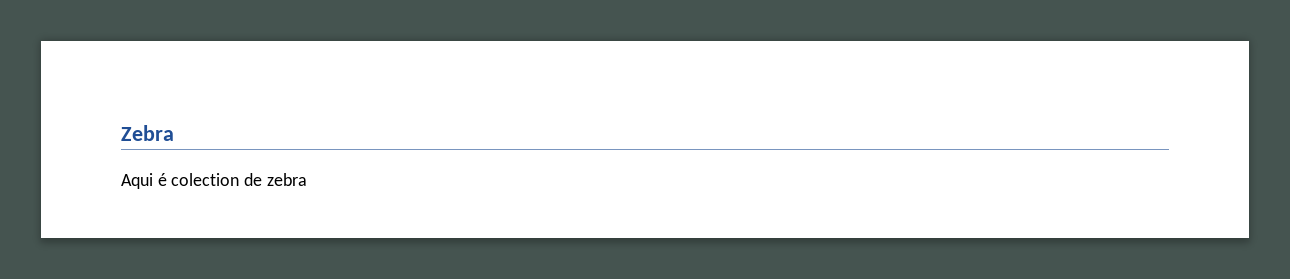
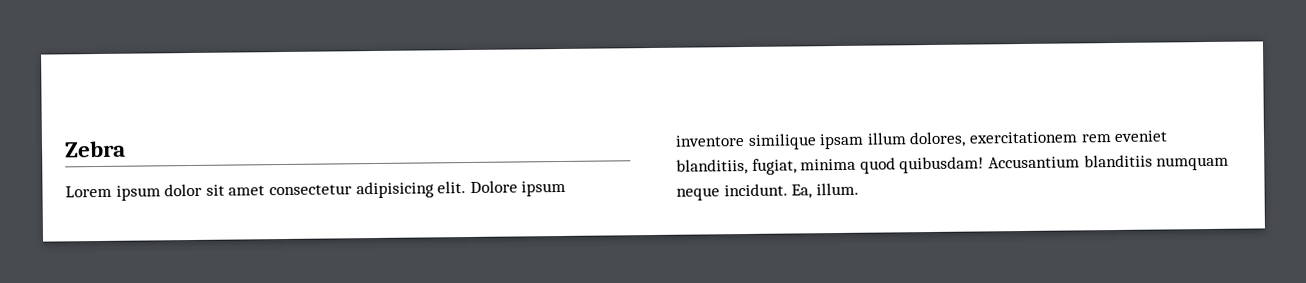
- Aqui é colection de zebra
+ Lorem ipsum dolor sit amet consectetur adipisicing elit. Dolore ipsum inventore similique ipsam illum dolores, exercitationem rem eveniet blanditiis, fugiat, minima quod quibusdam! Accusantium blanditiis numquam neque incidunt. Ea, illum.

